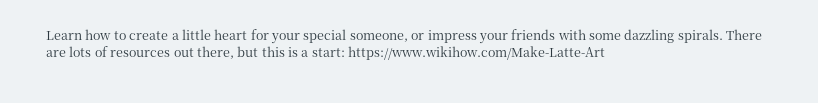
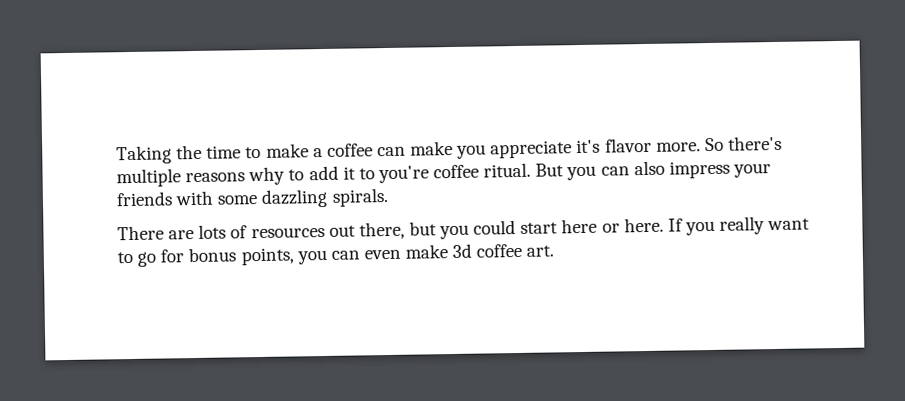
- Learn how to create a little heart for your special someone, or impress your friends with some dazzling spirals. There are lots of resources out there, but this is a start: https://www.wikihow.com/Make-Latte-Art
+ Taking the time to make a coffee can make you appreciate it's flavor more. So there's multiple reasons why to add it to you're coffee ritual. But you can also impress your friends with some dazzling spirals.
+ There are lots of resources out there, but you could start here or here. If you really want to go for bonus points, you can even make 3d coffee art.

